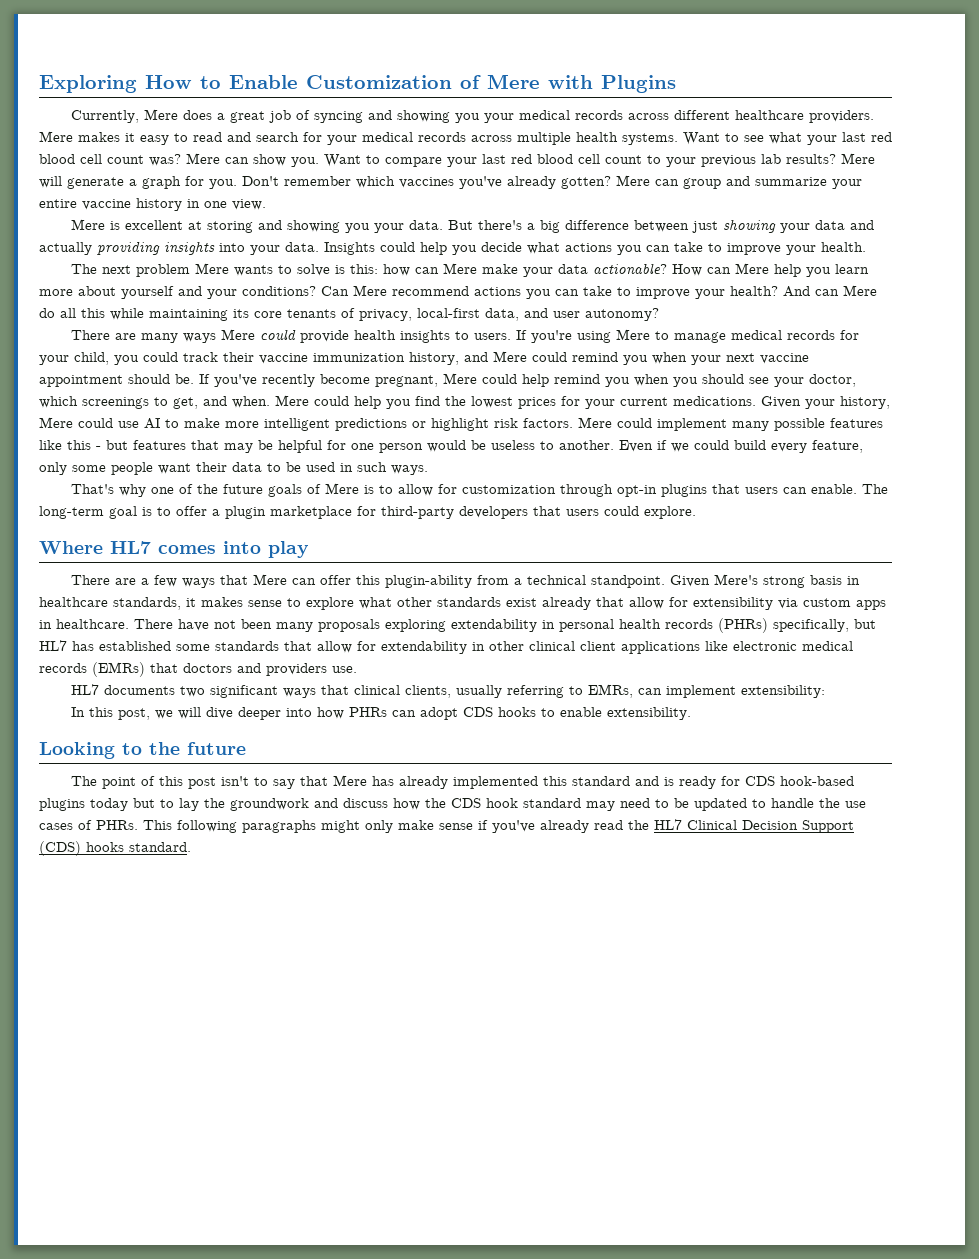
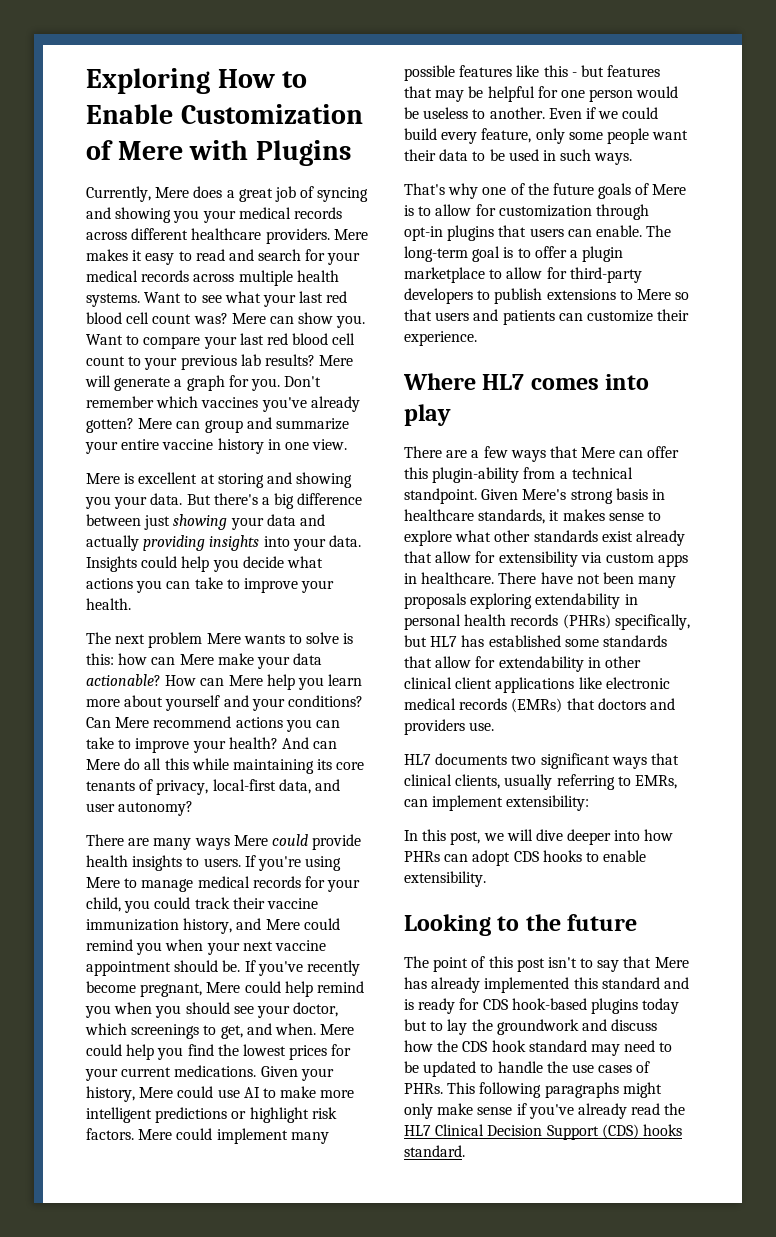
- The long-term goal is to offer a plugin marketplace for third-party developers that users could explore.
+ The long-term goal is to offer a plugin marketplace to allow for third-party developers to publish extensions to Mere so that users and patients can customize their experience.

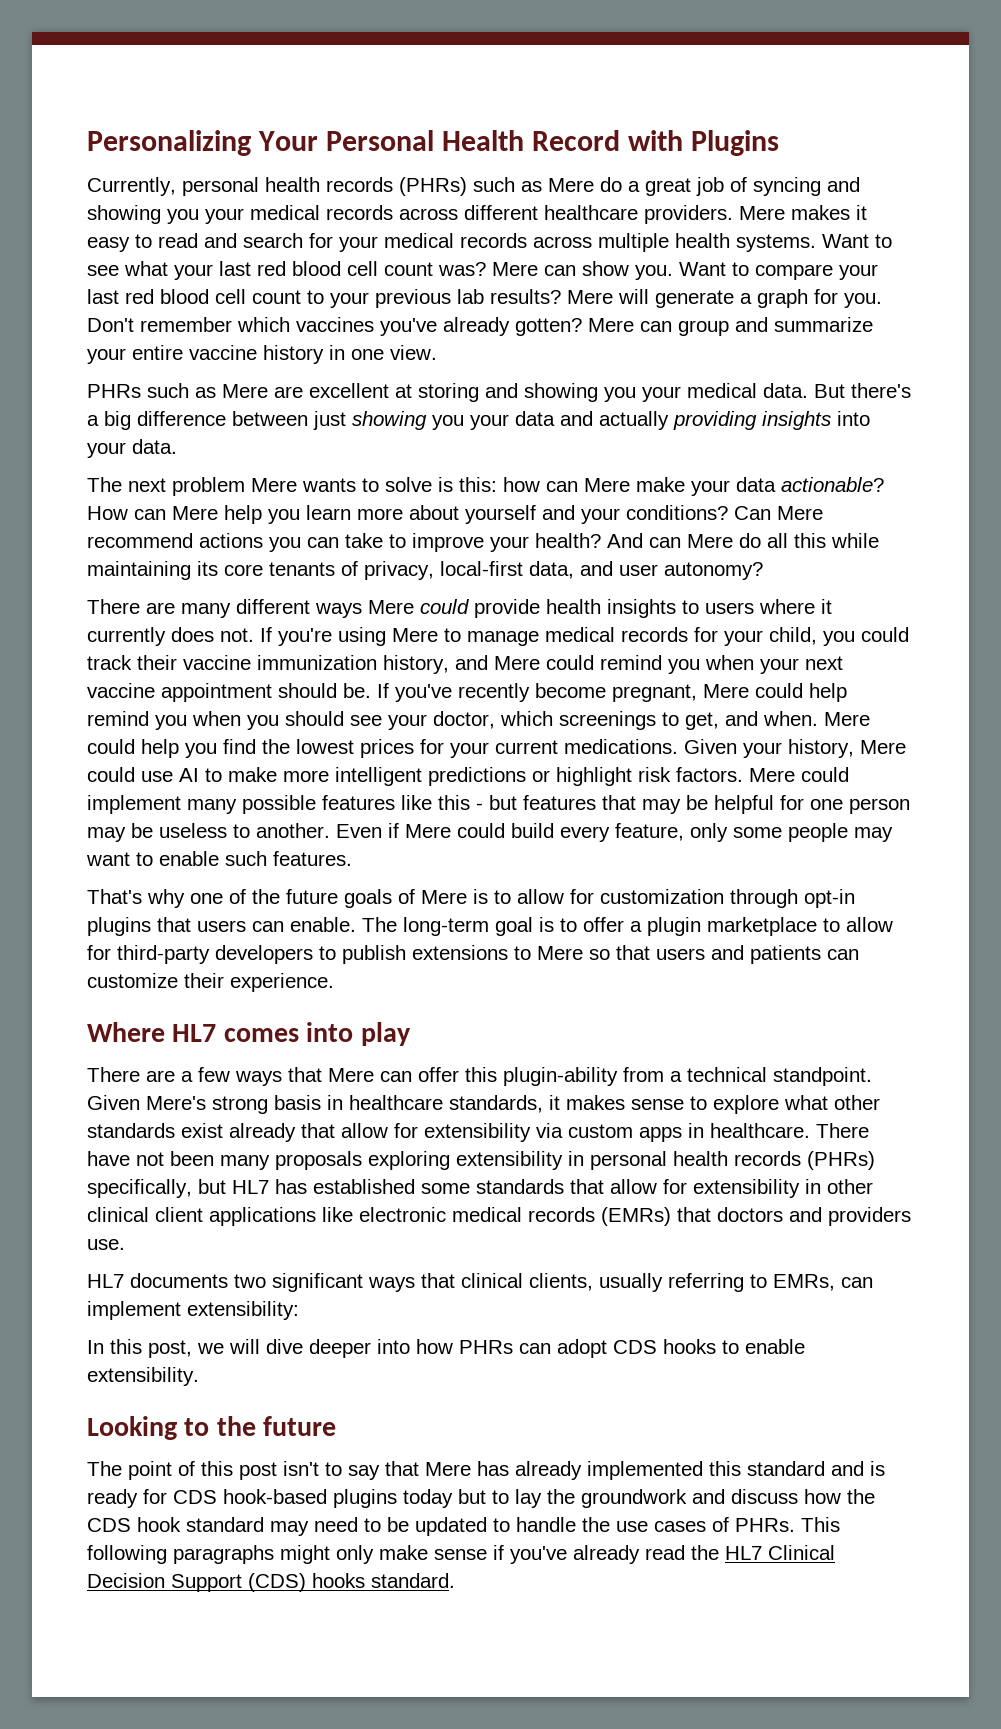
- Exploring How to Enable Customization of Mere with Plugins
- Currently, Mere does a great job of syncing and showing you your medical records across different healthcare providers.
+ Personalizing Your Personal Health Record with Plugins
+ Currently, personal health records (PHRs) such as Mere do a great job of syncing and showing you your medical records across different healthcare providers.
- Mere is excellent at storing and showing you your data.
+ PHRs such as Mere are excellent at storing and showing you your medical data.
- But there's a big difference between just showing your data and actually providing insights into your data. Insights could help you decide what actions you can take to improve your health.
+ But there's a big difference between just showing you your data and actually providing insights into your data.
- There are many ways Mere could provide health insights to users.
+ There are many different ways Mere could provide health insights to users where it currently does not.
- Mere could implement many possible features like this - but features that may be helpful for one person would be useless to another.
+ Mere could implement many possible features like this - but features that may be helpful for one person may be useless to another.
- Even if we could build every feature, only some people want their data to be used in such ways.
+ Even if Mere could build every feature, only some people may want to enable such features.
- There have not been many proposals exploring extendability in personal health records (PHRs) specifically, but HL7 has established some standards that allow for extendability in other clinical client applications like electronic medical records (EMRs) that doctors and providers use.
+ There have not been many proposals exploring extensibility in personal health records (PHRs) specifically, but HL7 has established some standards that allow for extensibility in other clinical client applications like electronic medical records (EMRs) that doctors and providers use.

